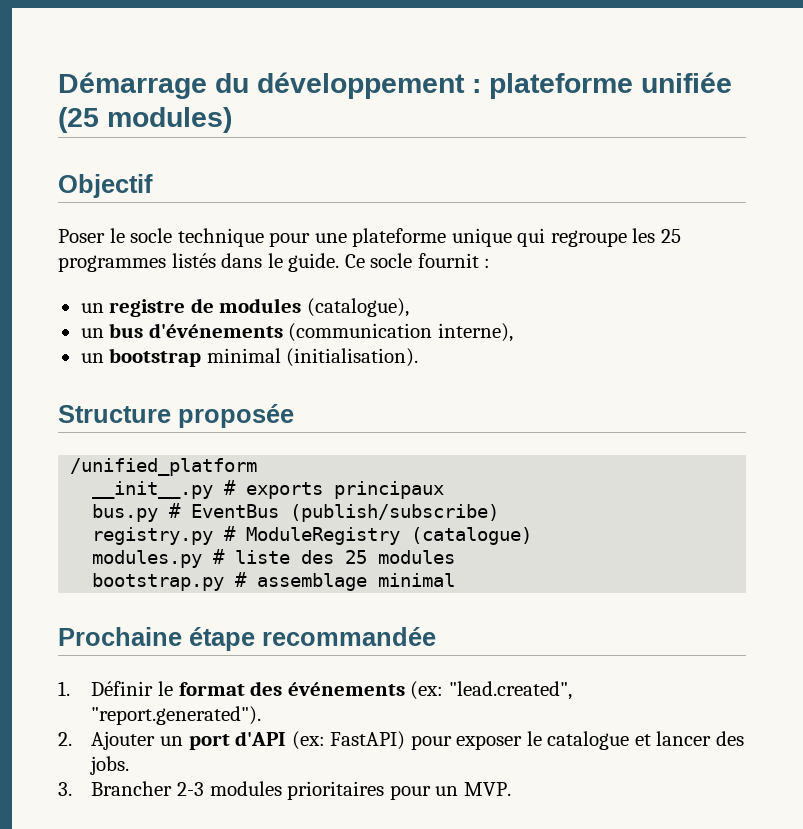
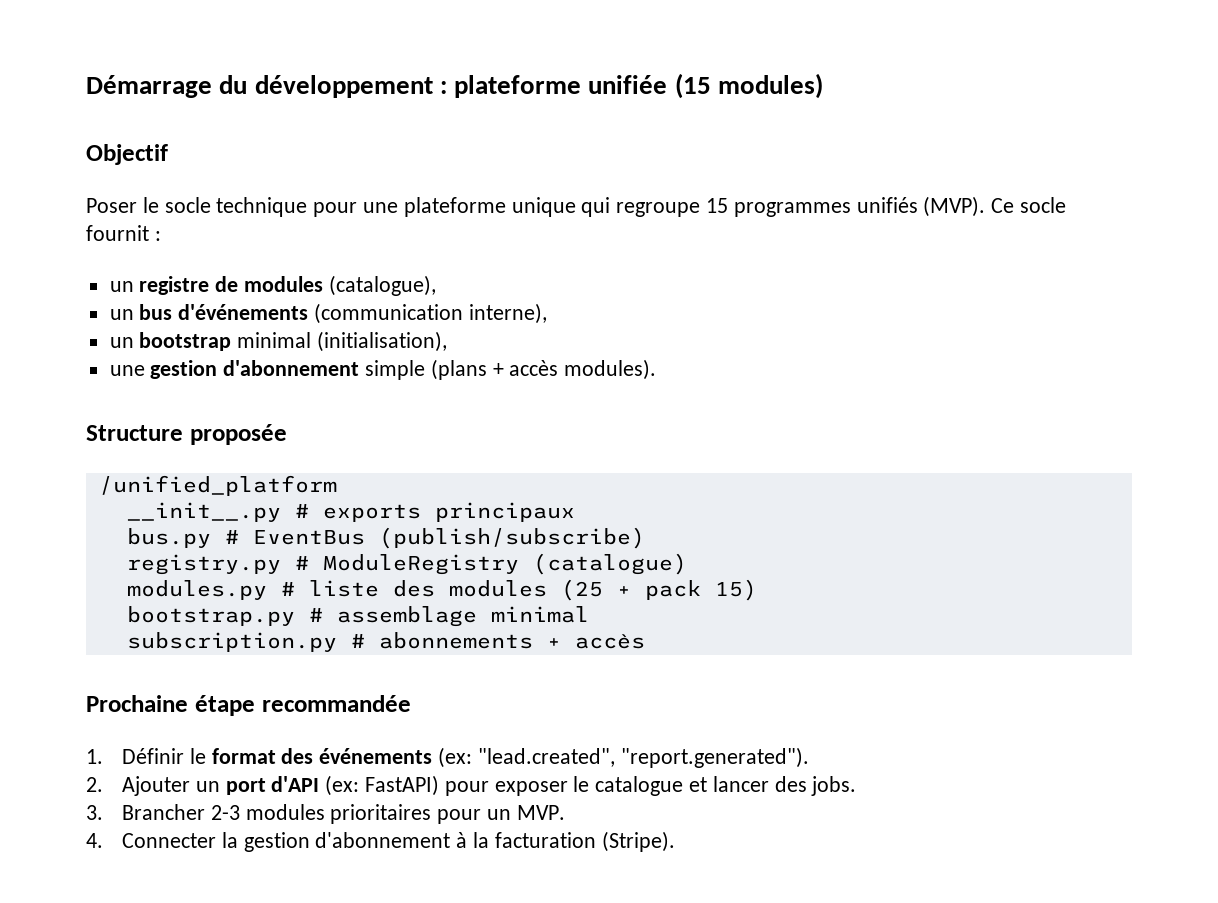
- Démarrage du développement : plateforme unifiée (25 modules)
+ Démarrage du développement : plateforme unifiée (15 modules)
- Poser le socle technique pour une plateforme unique qui regroupe les 25 programmes listés dans le guide.
+ Poser le socle technique pour une plateforme unique qui regroupe 15 programmes unifiés (MVP).
- un bootstrap minimal (initialisation).
+ un bootstrap minimal (initialisation),
+ une gestion d'abonnement simple (plans + accès modules).
- modules.py # liste des 25 modules
+ modules.py # liste des modules (25 + pack 15)
+ subscription.py # abonnements + accès
+ 4. Connecter la gestion d'abonnement à la facturation (Stripe).

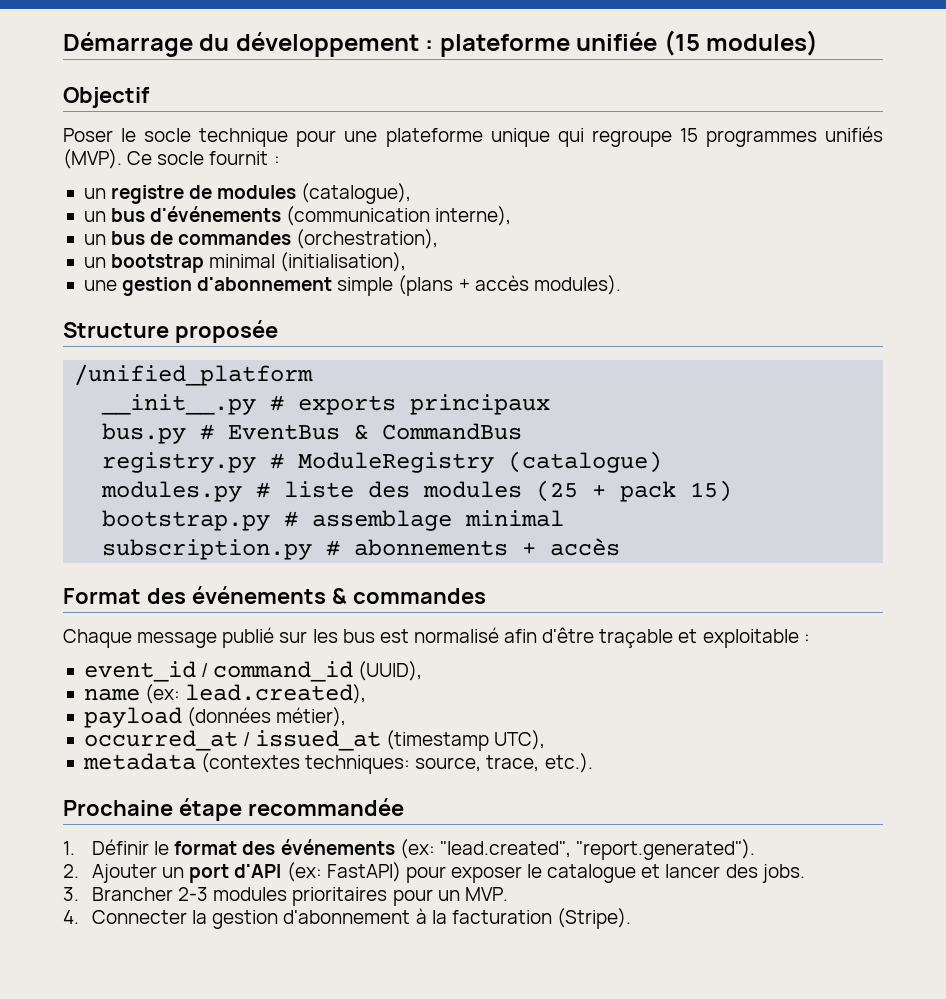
+ un bus de commandes (orchestration),
- bus.py # EventBus (publish/subscribe)
+ bus.py # EventBus & CommandBus
+ Format des événements & commandes
+ Chaque message publié sur les bus est normalisé afin d'être traçable et exploitable :
+ event_id / command_id (UUID),
+ name (ex: lead.created),
+ payload (données métier),
+ occurred_at / issued_at (timestamp UTC),
+ metadata (contextes techniques: source, trace, etc.).

